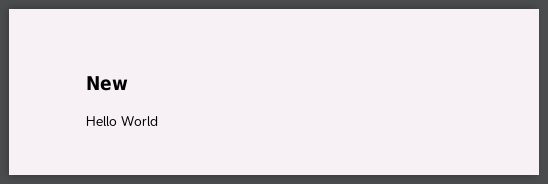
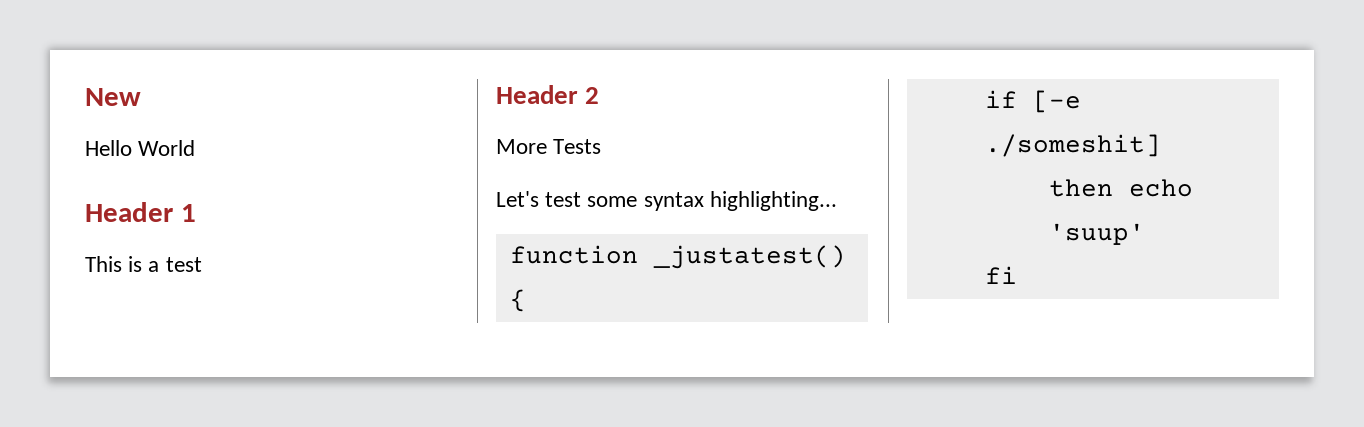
+ Header 1
+ This is a test
+ Header 2
+ More Tests
+ Let's test some syntax highlighting...
+ function _justatest() {
+ if [-e ./someshit]
+ then echo 'suup'
+ fi

